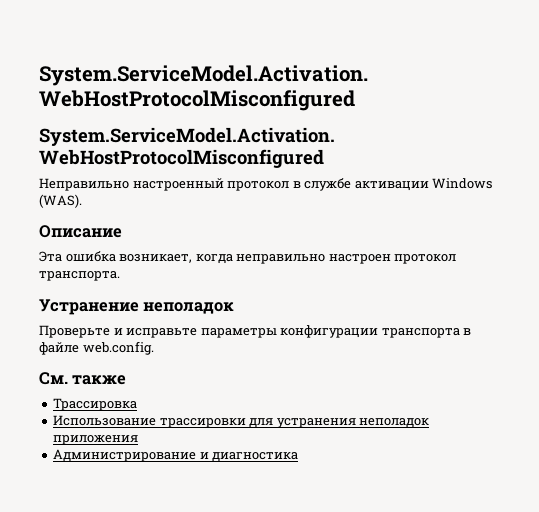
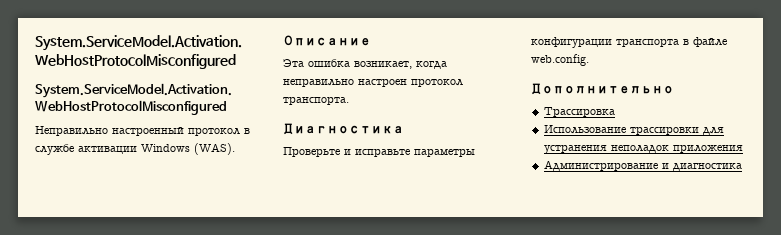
- Устранение неполадок
+ Диагностика
- См. также
+ Дополнительно

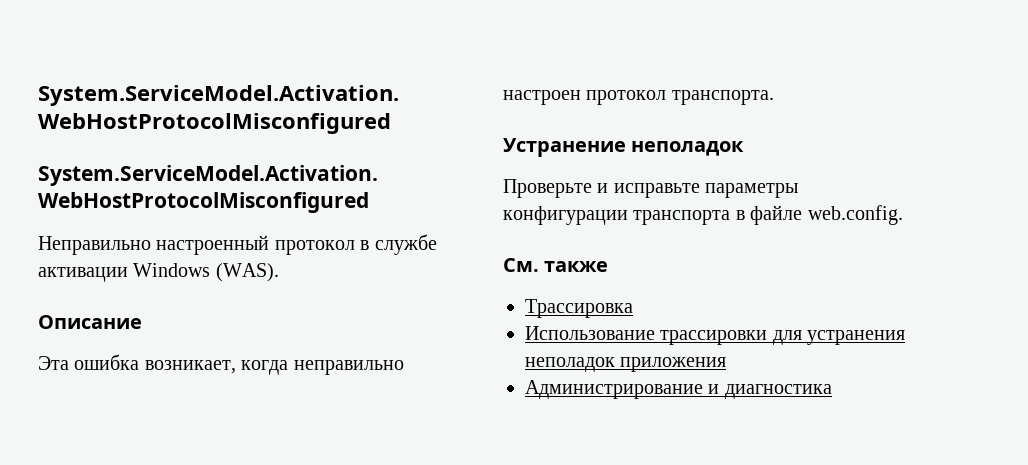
- Диагностика
+ Устранение неполадок
- Дополнительно
+ См. также

